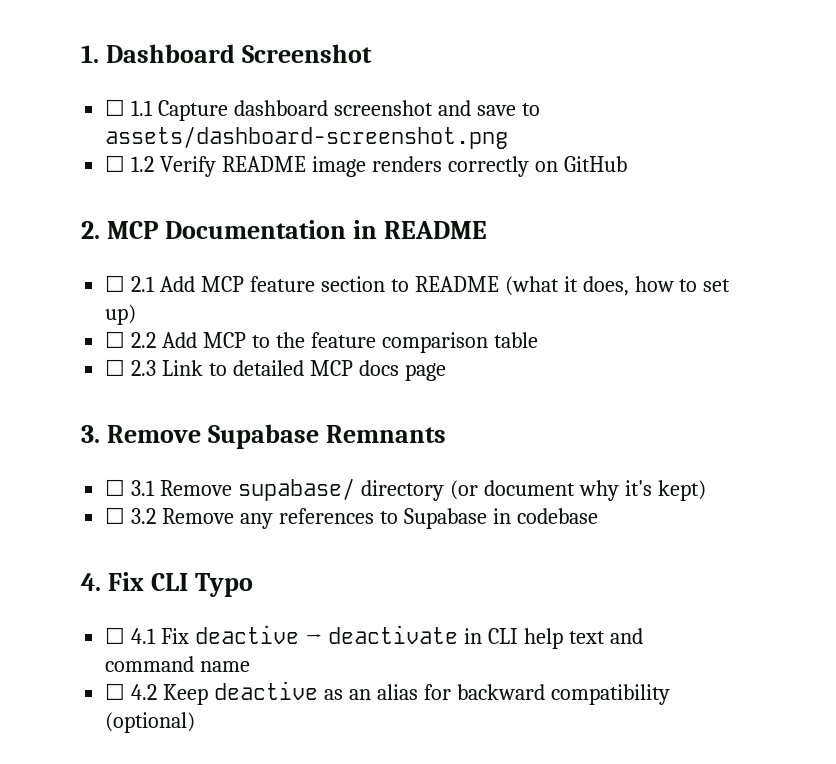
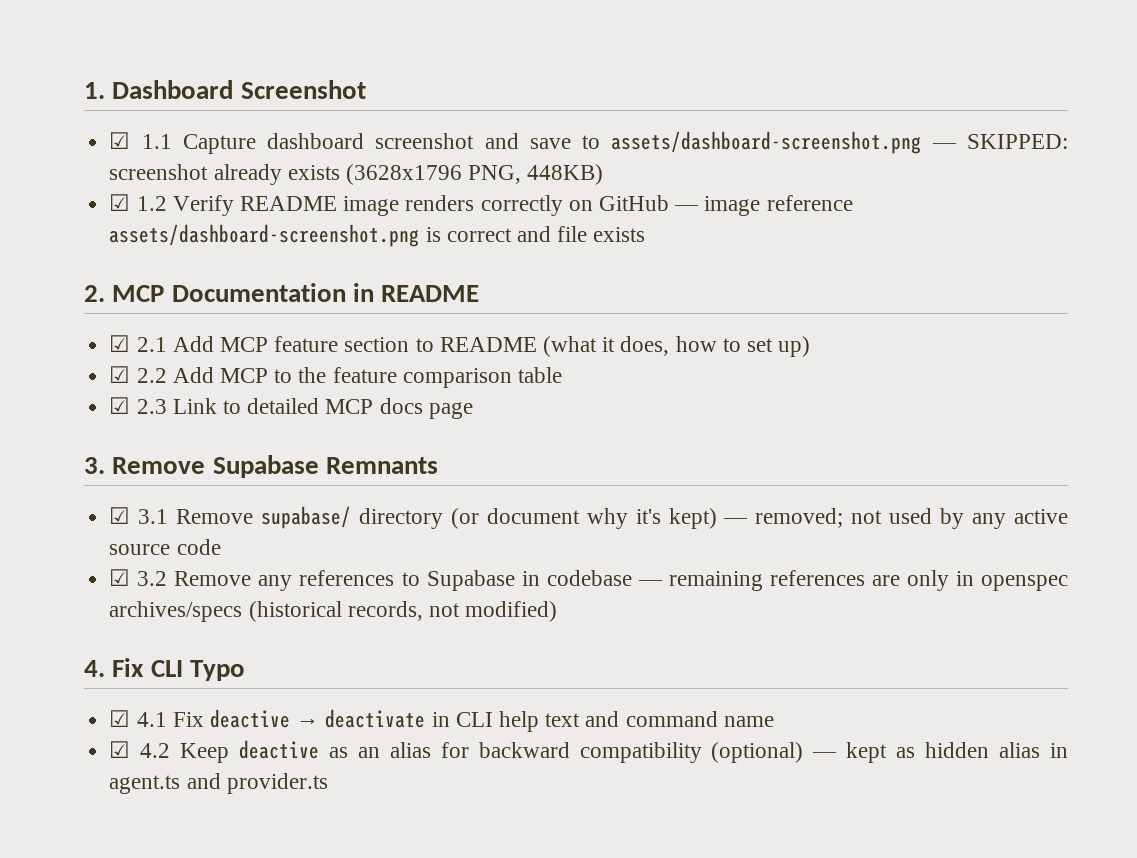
- ☐ 1.1 Capture dashboard screenshot and save to assets/dashboard-screenshot.png
- ☐ 1.2 Verify README image renders correctly on GitHub
+ ☑ 1.1 Capture dashboard screenshot and save to assets/dashboard-screenshot.png — SKIPPED: screenshot already exists (3628x1796 PNG, 448KB)
+ ☑ 1.2 Verify README image renders correctly on GitHub — image reference assets/dashboard-screenshot.png is correct and file exists
- ☐ 2.1 Add MCP feature section to README (what it does, how to set up)
+ ☑ 2.1 Add MCP feature section to README (what it does, how to set up)
- ☐ 2.2 Add MCP to the feature comparison table
+ ☑ 2.2 Add MCP to the feature comparison table
- ☐ 2.3 Link to detailed MCP docs page
+ ☑ 2.3 Link to detailed MCP docs page
- ☐ 3.1 Remove supabase/ directory (or document why it's kept)
- ☐ 3.2 Remove any references to Supabase in codebase
+ ☑ 3.1 Remove supabase/ directory (or document why it's kept) — removed; not used by any active source code
+ ☑ 3.2 Remove any references to Supabase in codebase — remaining references are only in openspec archives/specs (historical records, not modified)
- ☐ 4.1 Fix deactive → deactivate in CLI help text and command name
+ ☑ 4.1 Fix deactive → deactivate in CLI help text and command name
- ☐ 4.2 Keep deactive as an alias for backward compatibility (optional)
+ ☑ 4.2 Keep deactive as an alias for backward compatibility (optional) — kept as hidden alias in agent.ts and provider.ts

